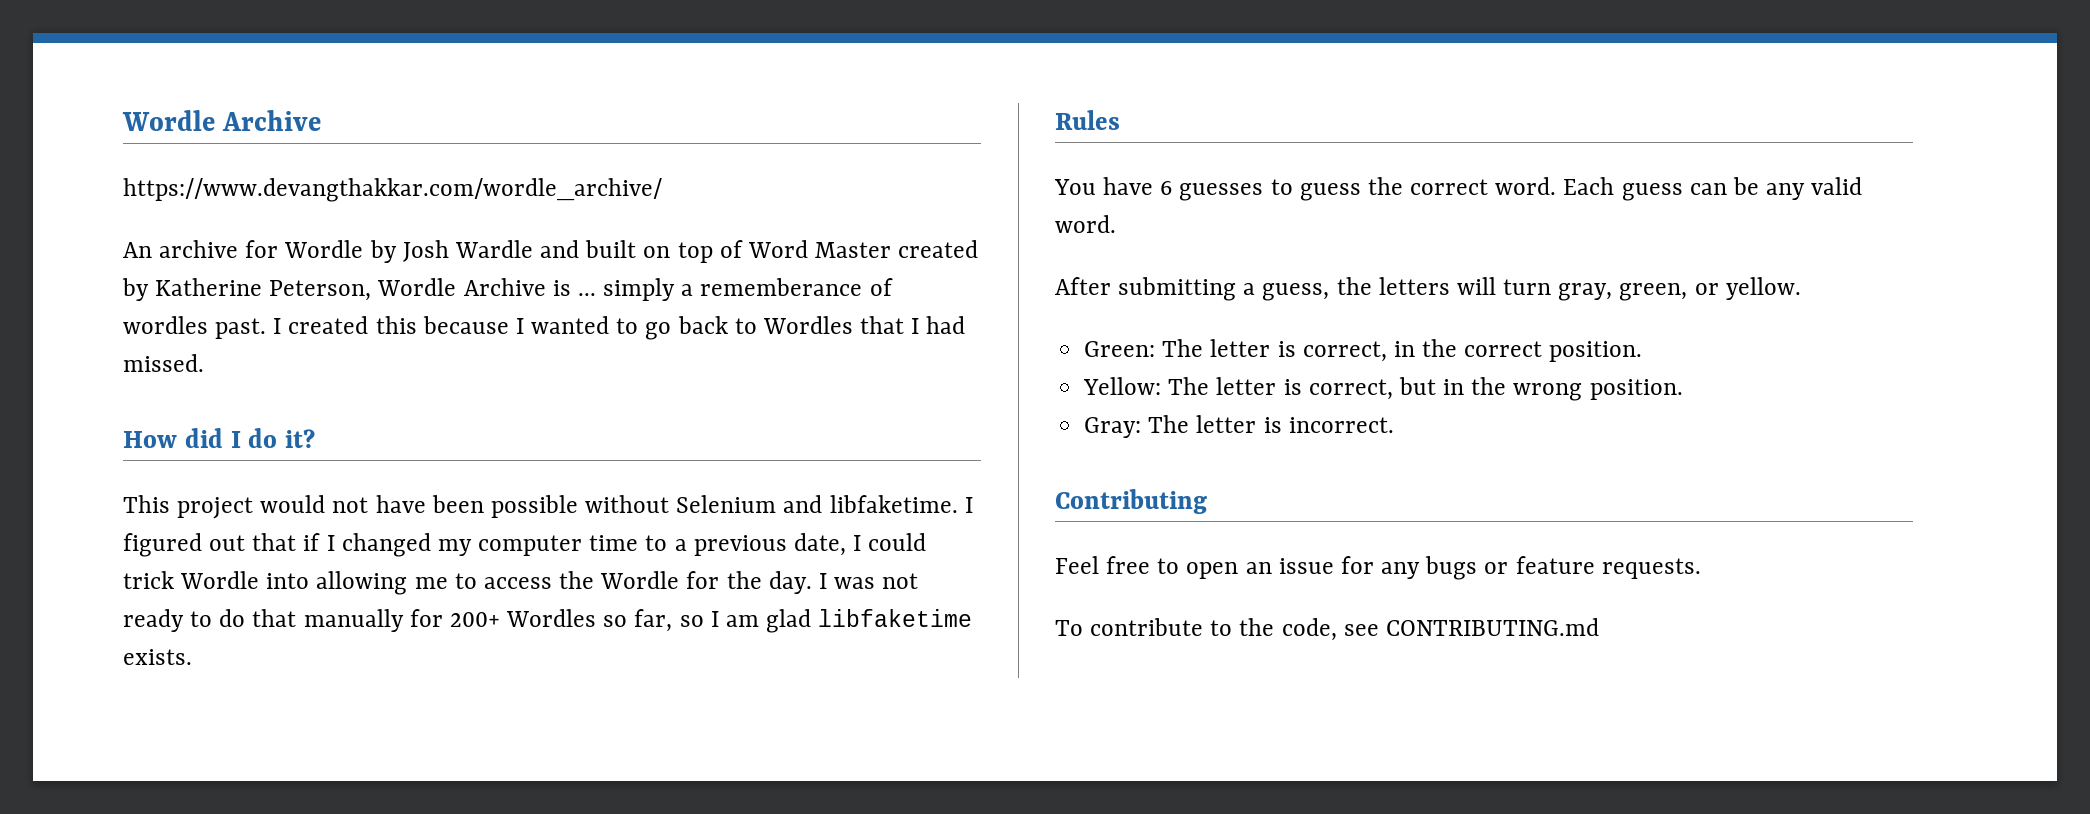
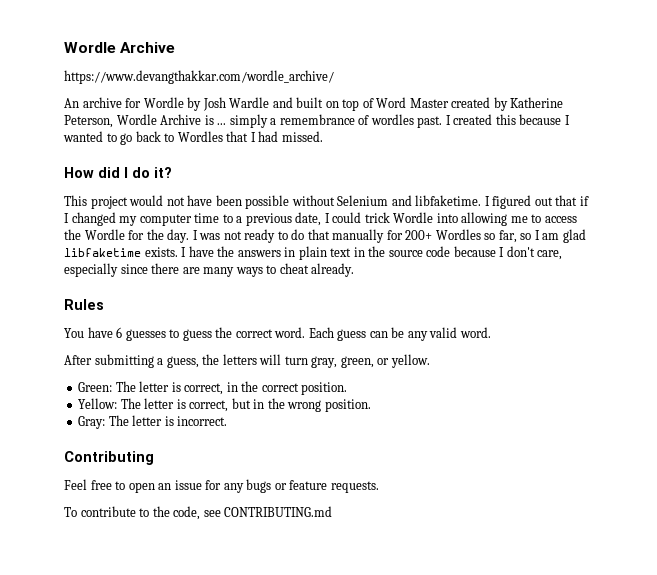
- An archive for Wordle by Josh Wardle and built on top of Word Master created by Katherine Peterson, Wordle Archive is ... simply a rememberance of wordles past.
+ An archive for Wordle by Josh Wardle and built on top of Word Master created by Katherine Peterson, Wordle Archive is ... simply a remembrance of wordles past.
+ I have the answers in plain text in the source code because I don't care, especially since there are many ways to cheat already.

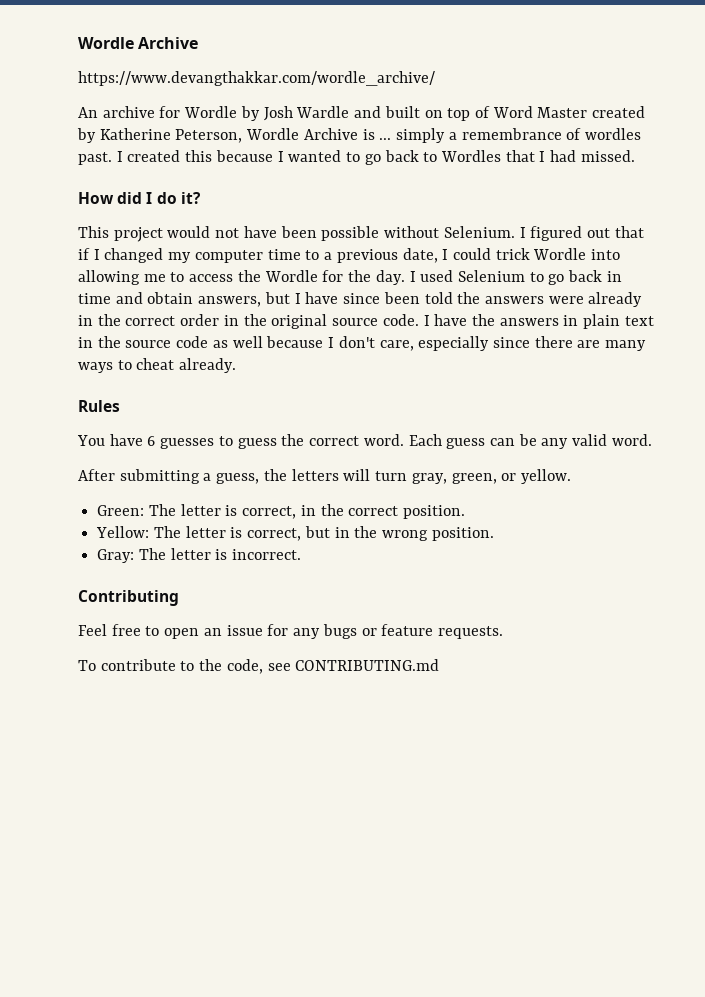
- This project would not have been possible without Selenium and libfaketime.
+ This project would not have been possible without Selenium.
- I was not ready to do that manually for 200+ Wordles so far, so I am glad libfaketime exists.
+ I used Selenium to go back in time and obtain answers, but I have since been told the answers were already in the correct order in the original source code.
- I have the answers in plain text in the source code because I don't care, especially since there are many ways to cheat already.
+ I have the answers in plain text in the source code as well because I don't care, especially since there are many ways to cheat already.

